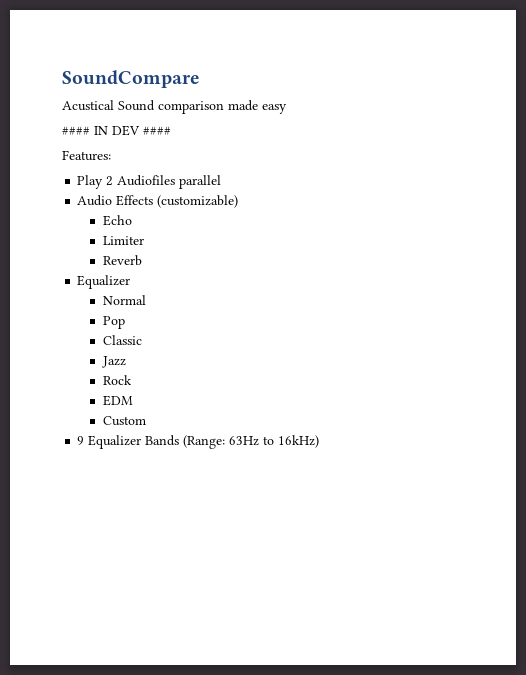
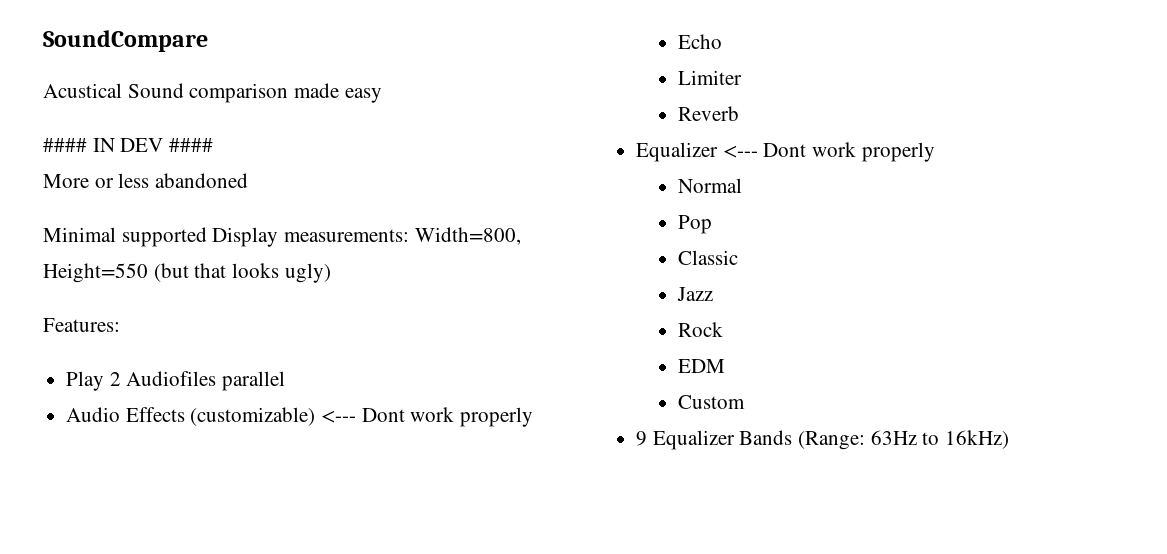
+ More or less abandoned
+ Minimal supported Display measurements: Width=800, Height=550 (but that looks ugly)
- Audio Effects (customizable)
+ Audio Effects (customizable) <--- Dont work properly
  Reverb
- Equalizer
+ Equalizer <--- Dont work properly

